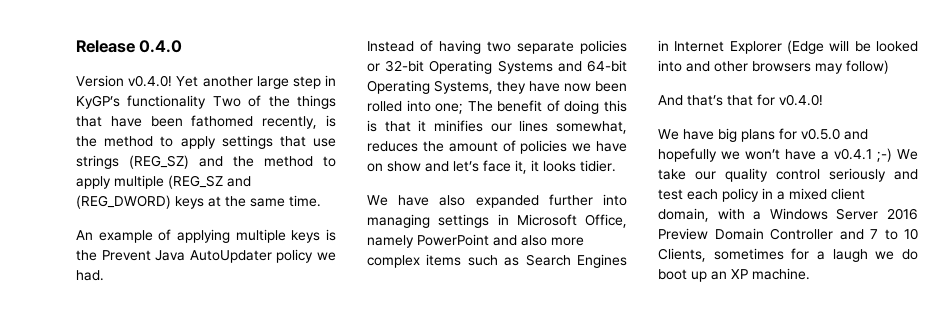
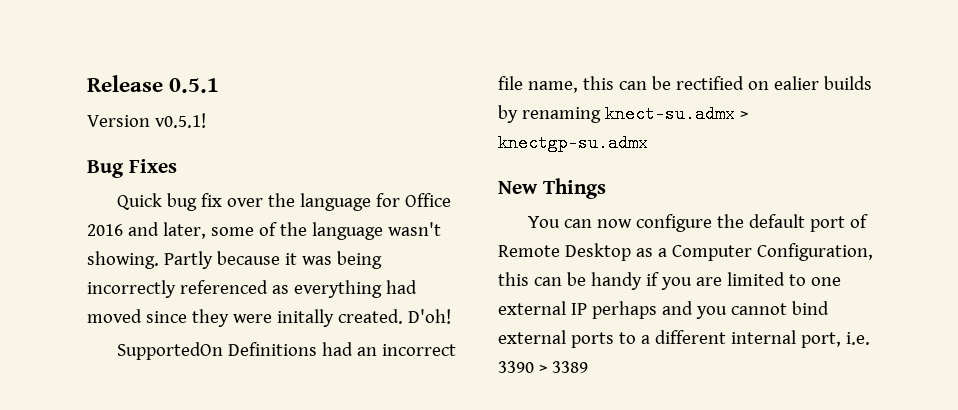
- Release 0.4.0
+ Release 0.5.1
- Version v0.4.0! Yet another large step in KyGP’s functionality Two of the things that have been fathomed recently, is the method to apply settings that use strings (REG_SZ) and the method to apply multiple (REG_SZ and (REG_DWORD) keys at the same time.
- An example of applying multiple keys is the Prevent Java AutoUpdater policy we had.
- Instead of having two separate policies or 32-bit Operating Systems and 64-bit Operating Systems, they have now been rolled into one; The benefit of doing this is that it minifies our lines somewhat, reduces the amount of policies we have on show and let’s face it, it looks tidier.
- We have also expanded further into managing settings in Microsoft Office, namely PowerPoint and also more complex items such as Search Engines in Internet Explorer (Edge will be looked into and other browsers may follow)
- And that’s that for v0.4.0!
- We have big plans for v0.5.0 and hopefully we won’t have a v0.4.1 ;-) We take our quality control seriously and test each policy in a mixed client domain, with a Windows Server 2016 Preview Domain Controller and 7 to 10 Clients, sometimes for a laugh we do boot up an XP machine.
+ Version v0.5.1!
+ Bug Fixes
+ Quick bug fix over the language for Office 2016 and later, some of the language wasn't showing. Partly because it was being incorrectly referenced as everything had moved since they were initally created. D'oh!
+ SupportedOn Definitions had an incorrect file name, this can be rectified on ealier builds by renaming knect-su.admx > knectgp-su.admx
+ New Things
+ You can now configure the default port of Remote Desktop as a Computer Configuration, this can be handy if you are limited to one external IP perhaps and you cannot bind external ports to a different internal port, i.e. 3390 > 3389

